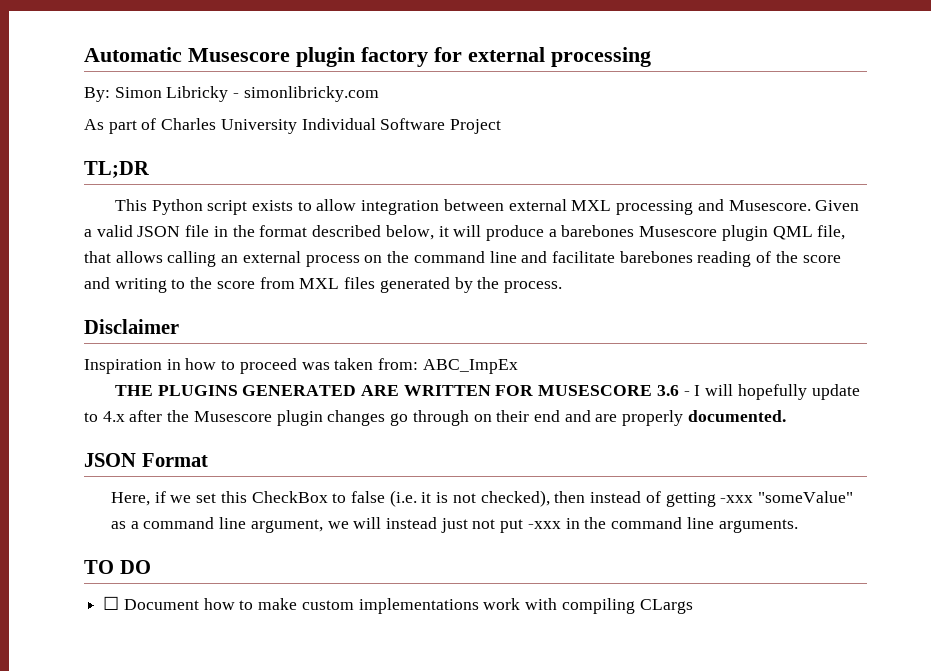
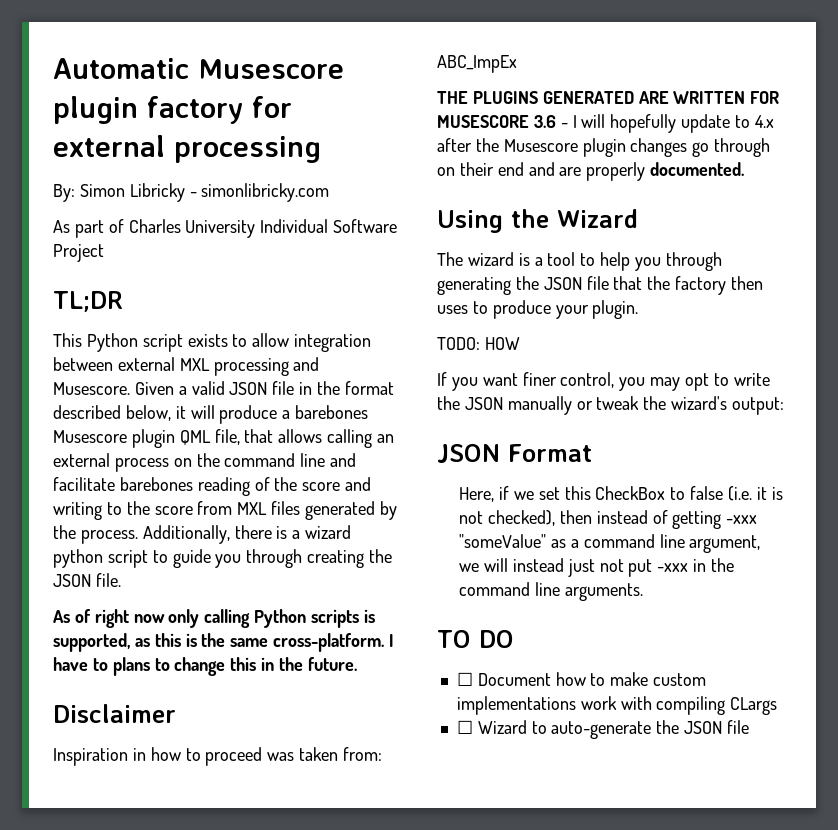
+ Additionally, there is a wizard python script to guide you through creating the JSON file.
+ As of right now only calling Python scripts is supported, as this is the same cross-platform. I have to plans to change this in the future.
+ Using the Wizard
+ The wizard is a tool to help you through generating the JSON file that the factory then uses to produce your plugin.
+ TODO: HOW
+ If you want finer control, you may opt to write the JSON manually or tweak the wizard's output:
+ ☐ Wizard to auto-generate the JSON file

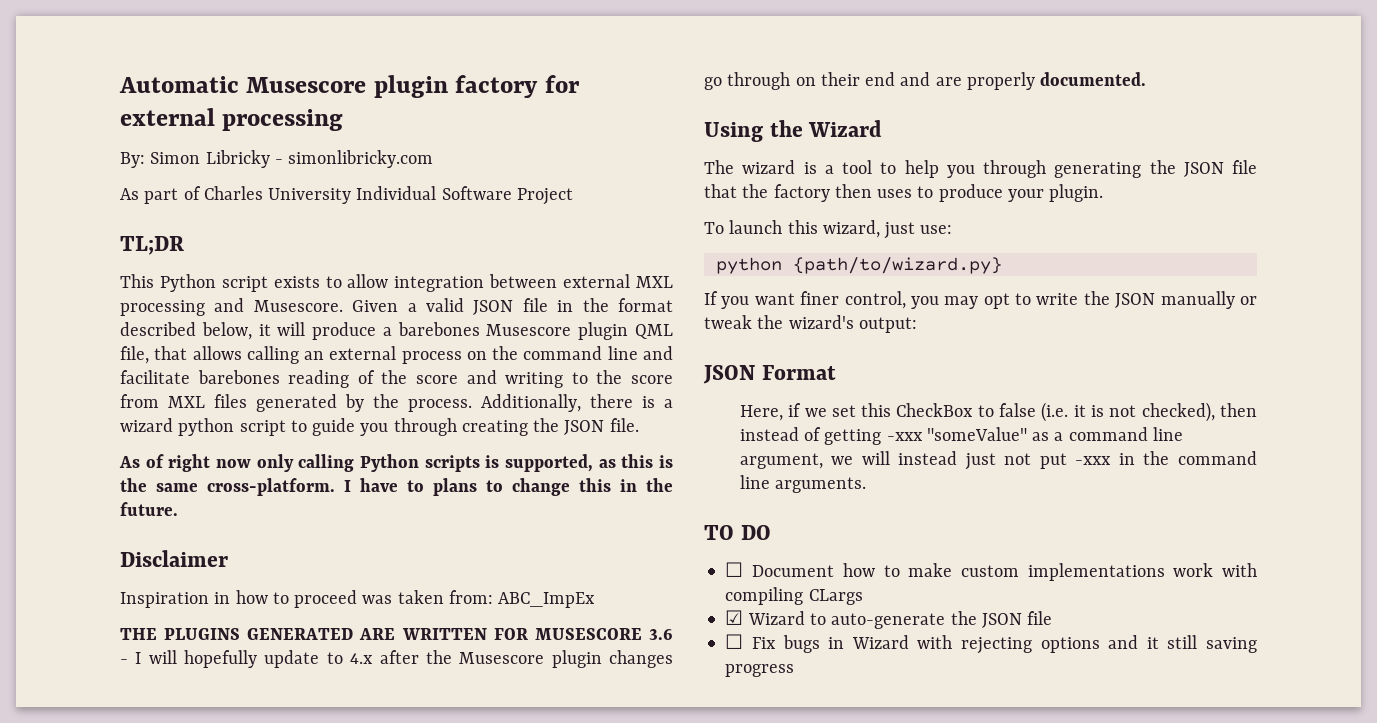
- TODO: HOW
+ To launch this wizard, just use:
+ python {path/to/wizard.py}
- ☐ Wizard to auto-generate the JSON file
+ ☑ Wizard to auto-generate the JSON file
+ ☐ Fix bugs in Wizard with rejecting options and it still saving progress

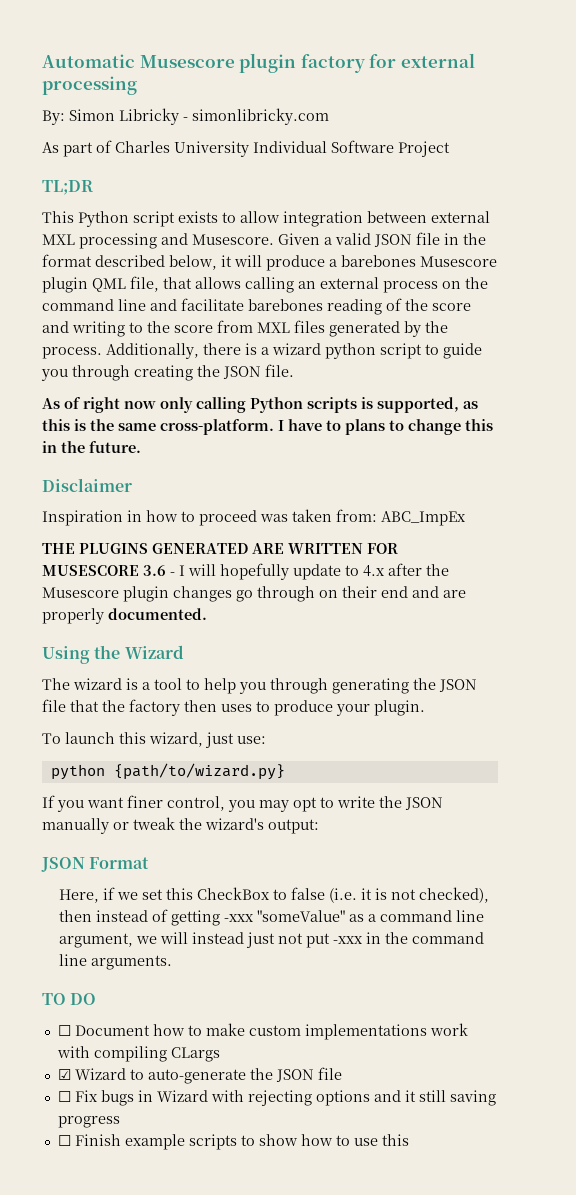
+ ☐ Finish example scripts to show how to use this

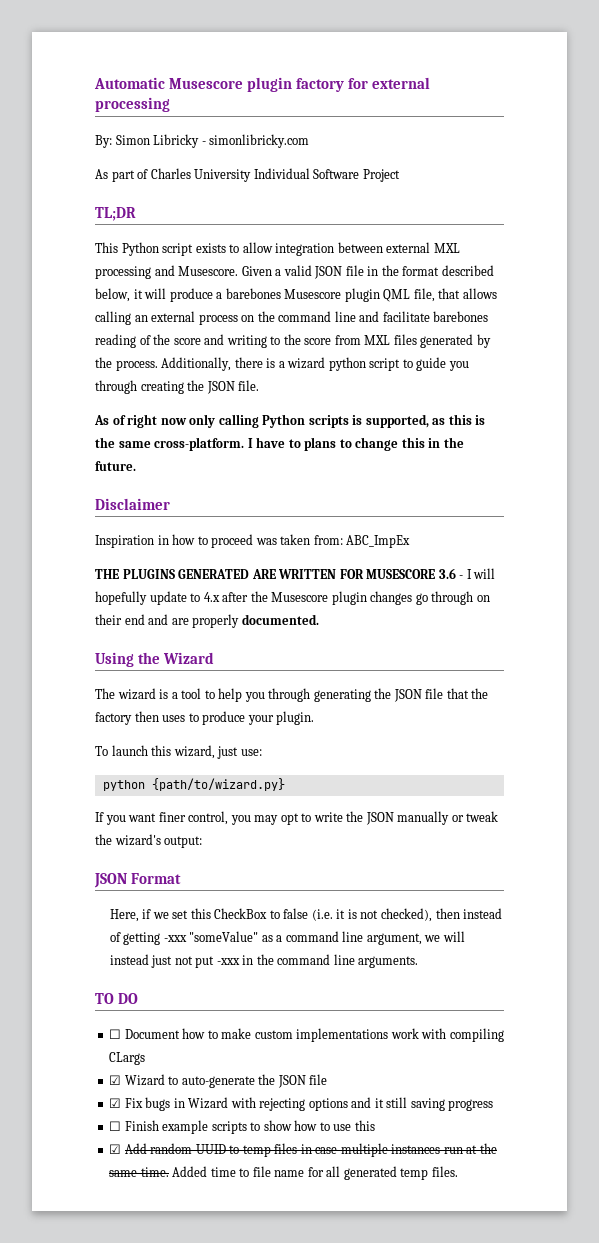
- ☐ Fix bugs in Wizard with rejecting options and it still saving progress
+ ☑ Fix bugs in Wizard with rejecting options and it still saving progress
+ ☑ Add random UUID to temp files in case multiple instances run at the same time. Added time to file name for all generated temp files.

